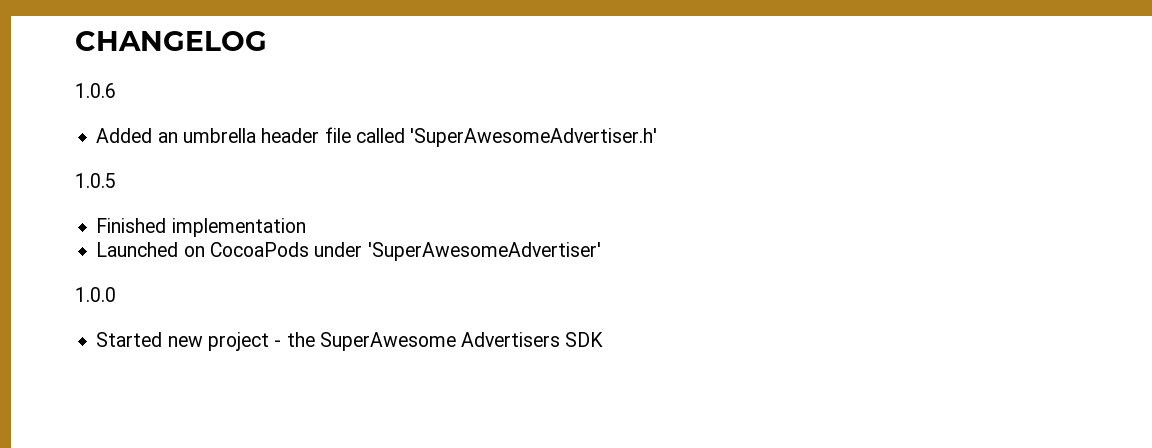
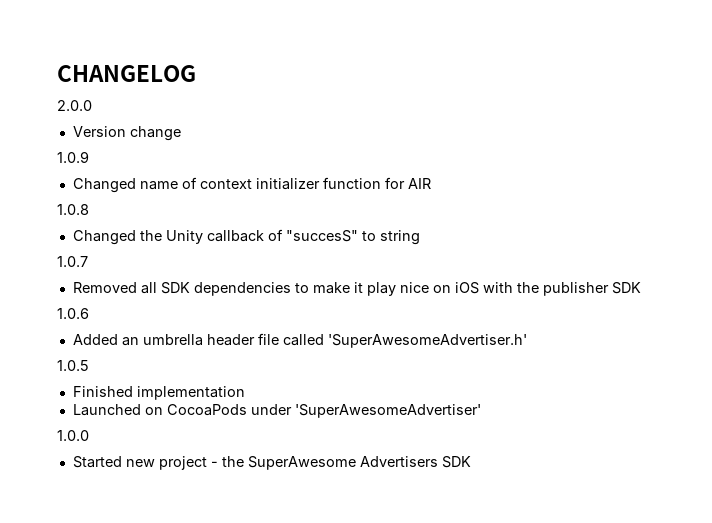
+ 2.0.0
+ Version change
+ 1.0.9
+ Changed name of context initializer function for AIR
+ 1.0.8
+ Changed the Unity callback of "succesS" to string
+ 1.0.7
+ Removed all SDK dependencies to make it play nice on iOS with the publisher SDK

